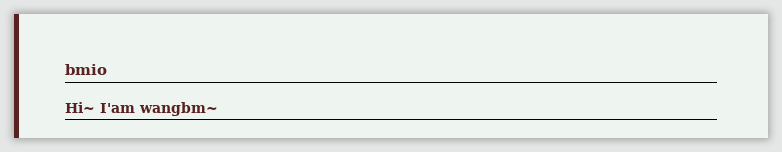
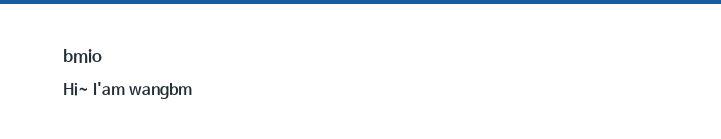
- Hi~ I'am wangbm~
+ Hi~ I'am wangbm

